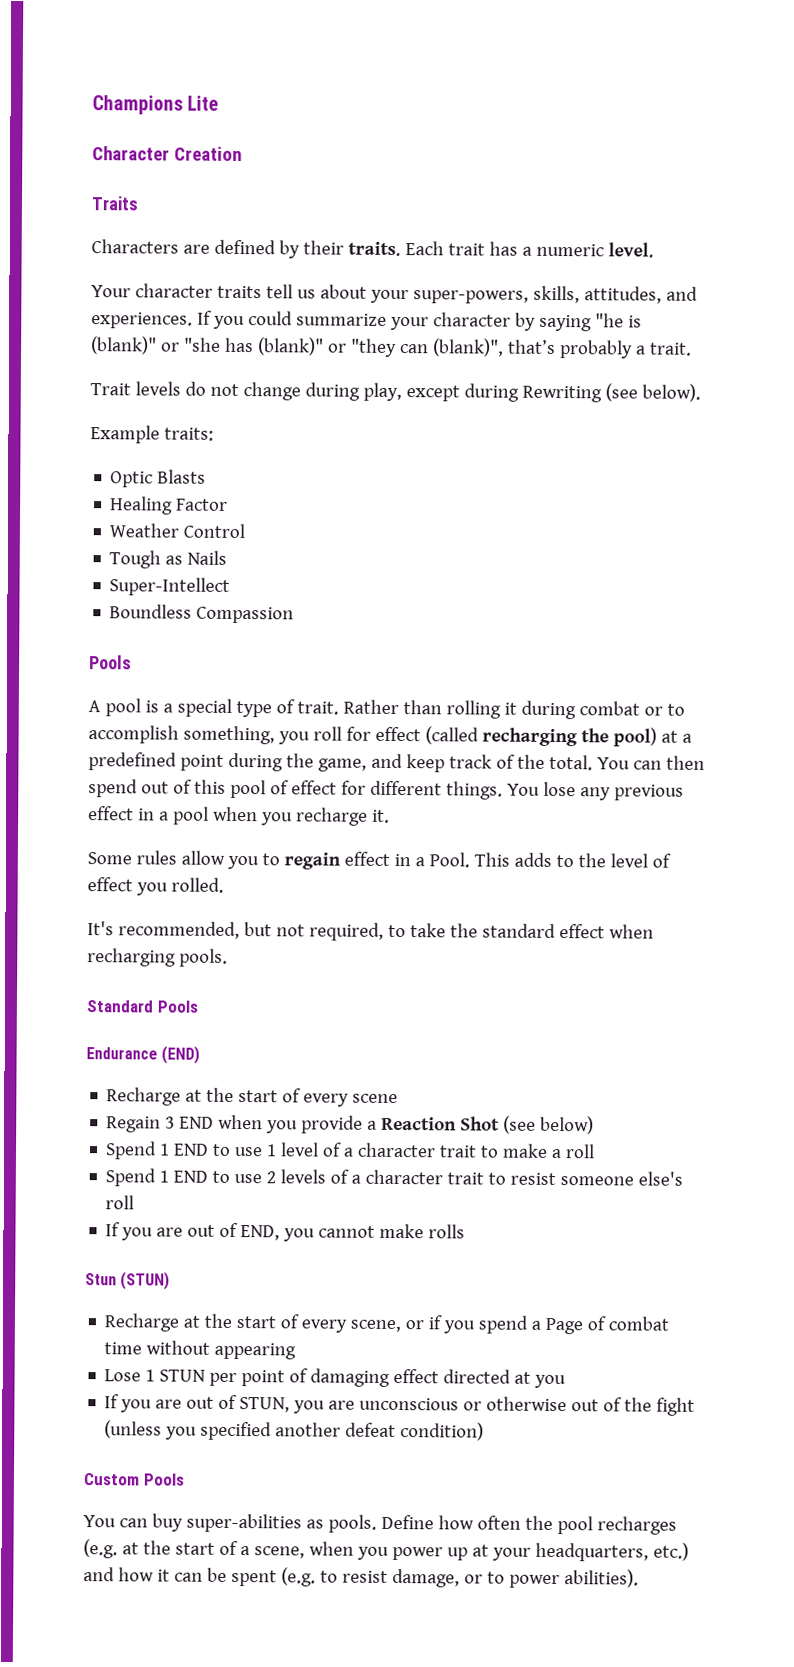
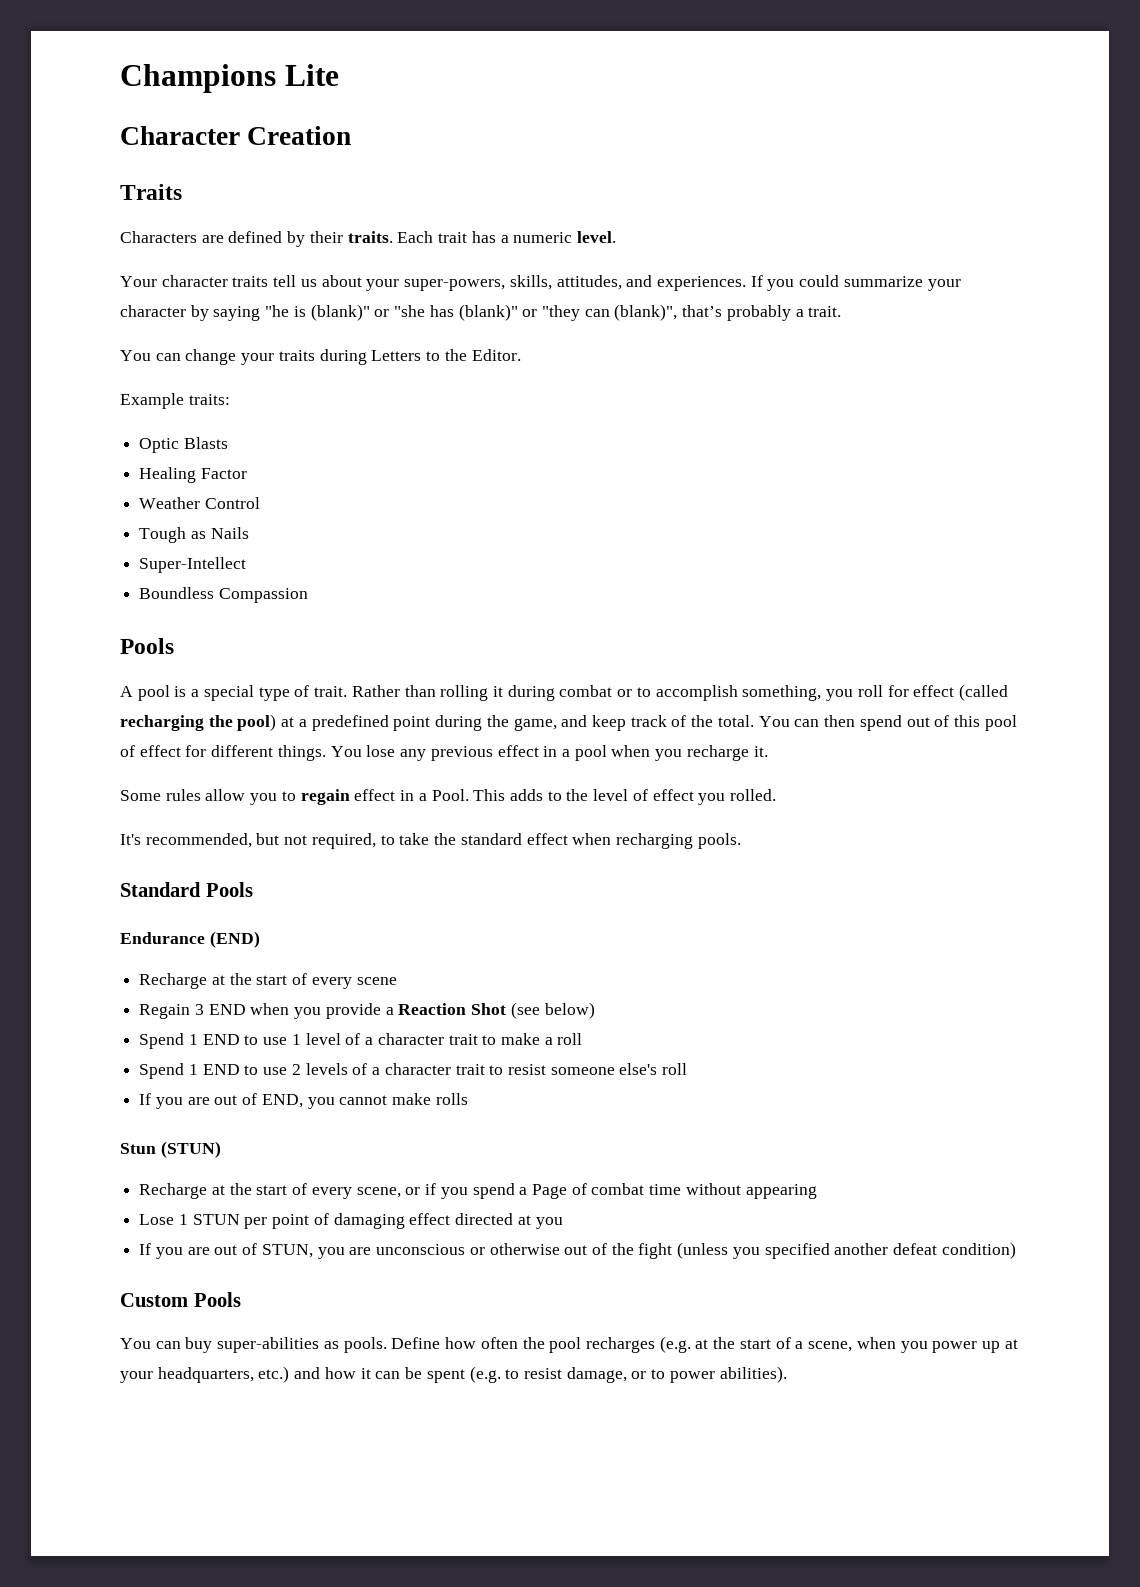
- Trait levels do not change during play, except during Rewriting (see below).
+ You can change your traits during Letters to the Editor.

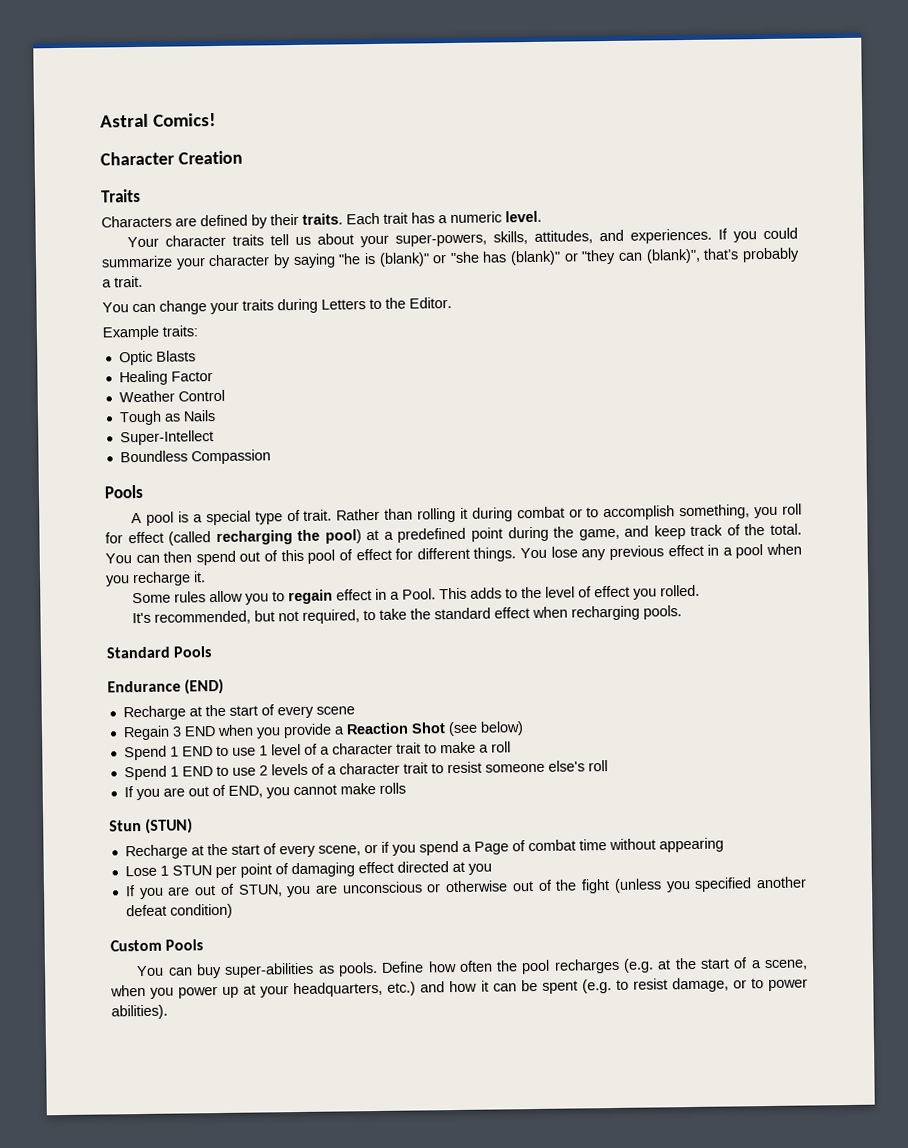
- Champions Lite
+ Astral Comics!

